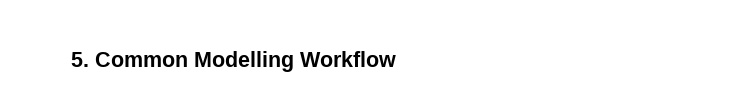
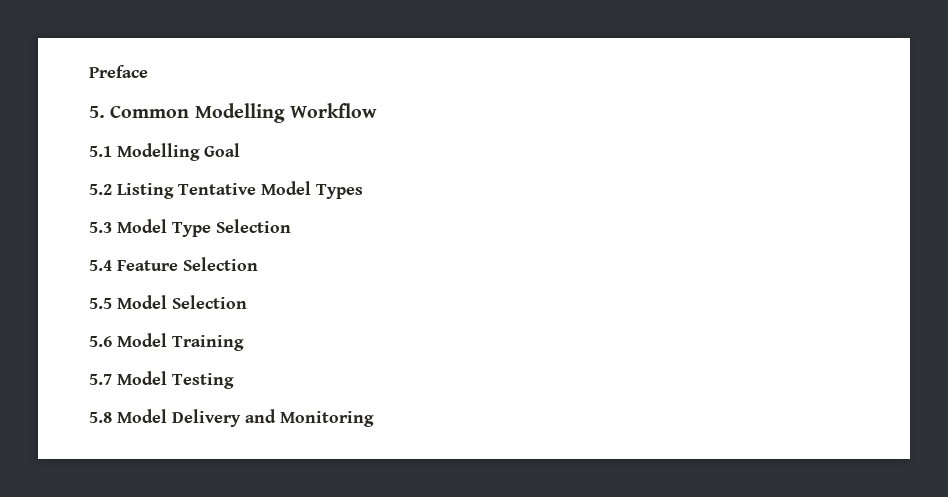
+ Preface
+ 5.1 Modelling Goal
+ 5.2 Listing Tentative Model Types
+ 5.3 Model Type Selection
+ 5.4 Feature Selection
+ 5.5 Model Selection
+ 5.6 Model Training
+ 5.7 Model Testing
+ 5.8 Model Delivery and Monitoring

